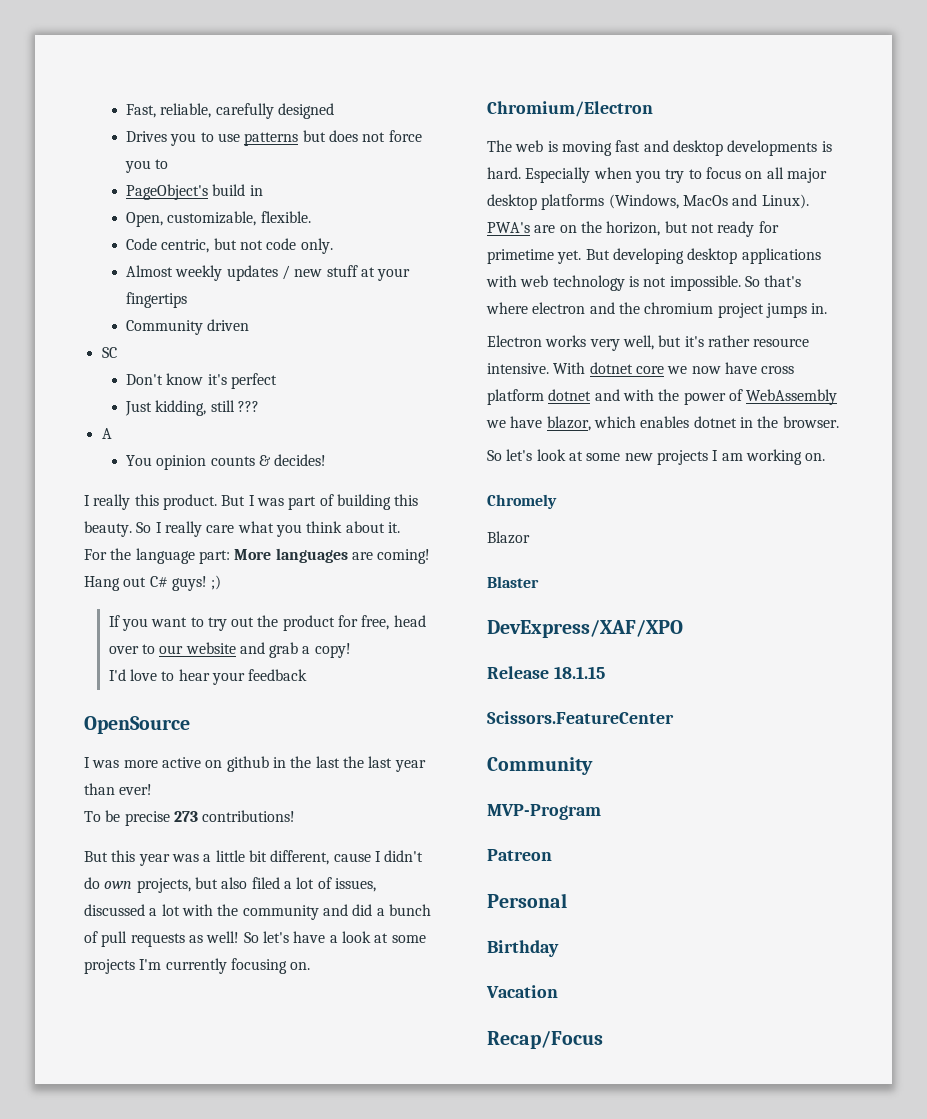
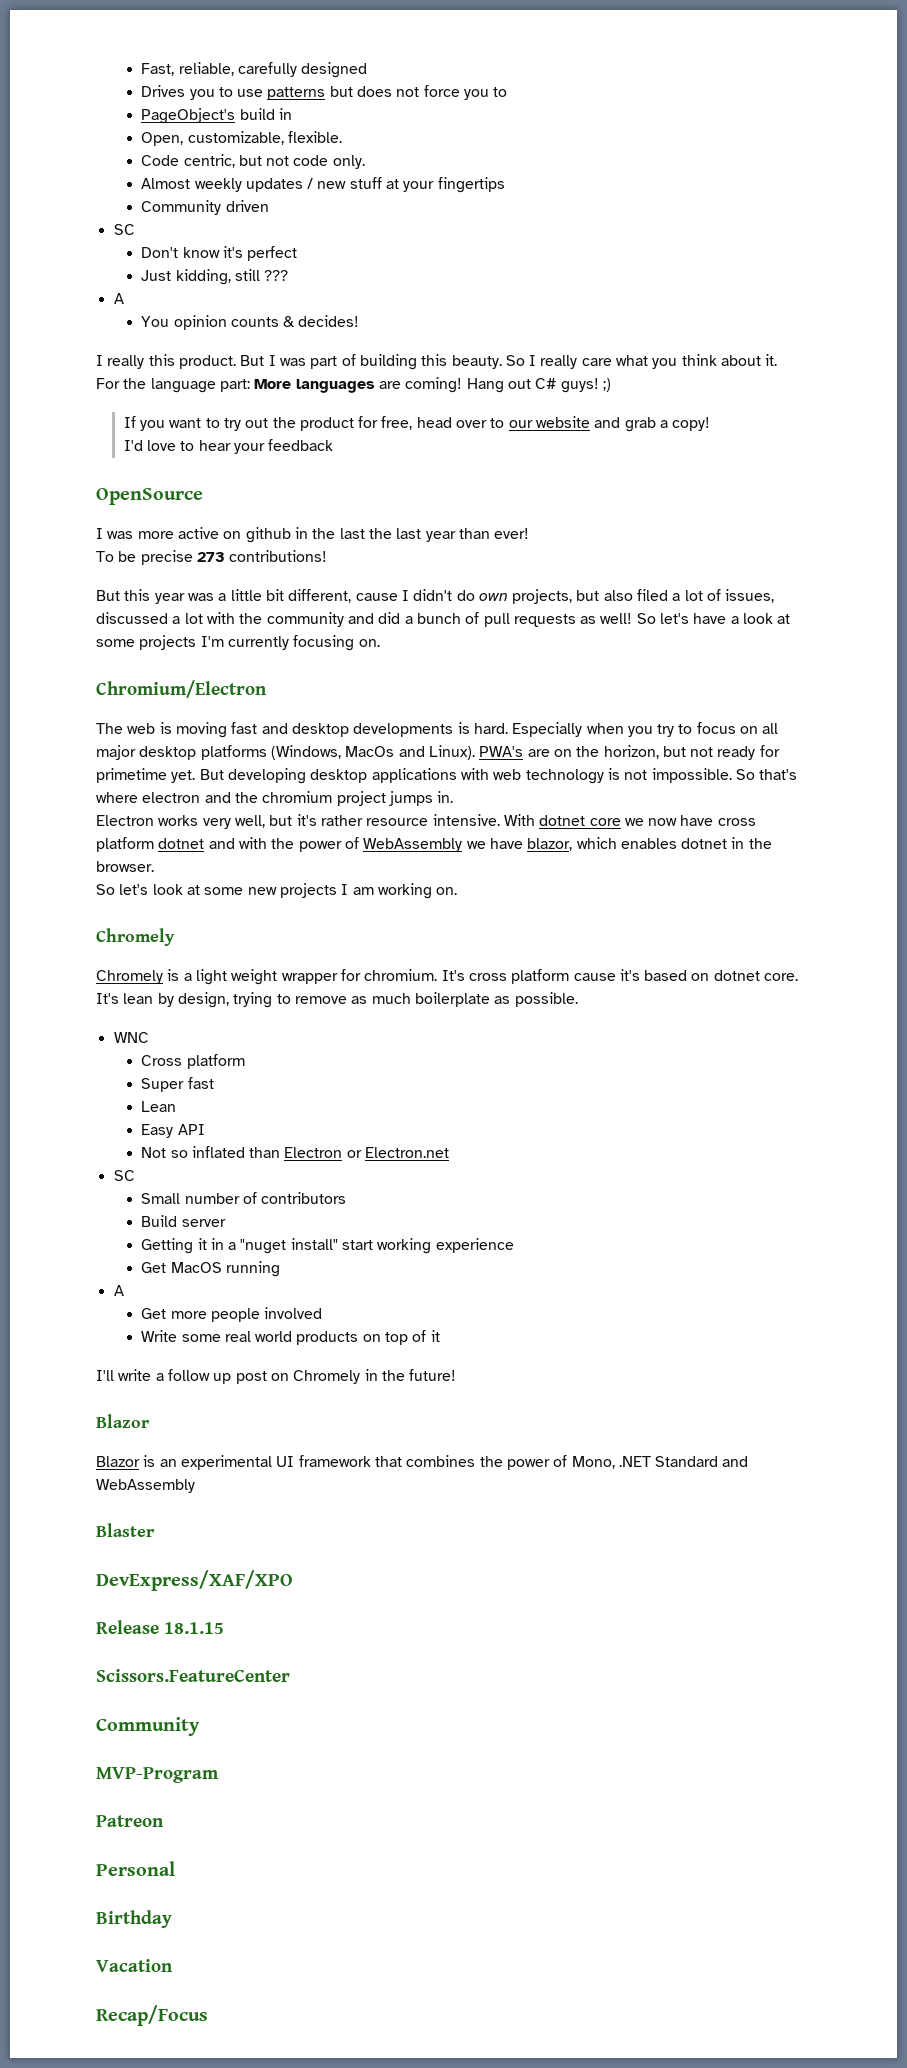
+ Chromely is a light weight wrapper for chromium. It's cross platform cause it's based on dotnet core. It's lean by design, trying to remove as much boilerplate as possible.
+ WNC
+ Cross platform
+ Super fast
+ Lean
+ Easy API
+ Not so inflated than Electron or Electron.net
+ SC
+ Small number of contributors
+ Build server
+ Getting it in a "nuget install" start working experience
+ Get MacOS running
+ A
+ Get more people involved
+ Write some real world products on top of it
+ I'll write a follow up post on Chromely in the future!
  Blazor
+ Blazor is an experimental UI framework that combines the power of Mono, .NET Standard and WebAssembly

